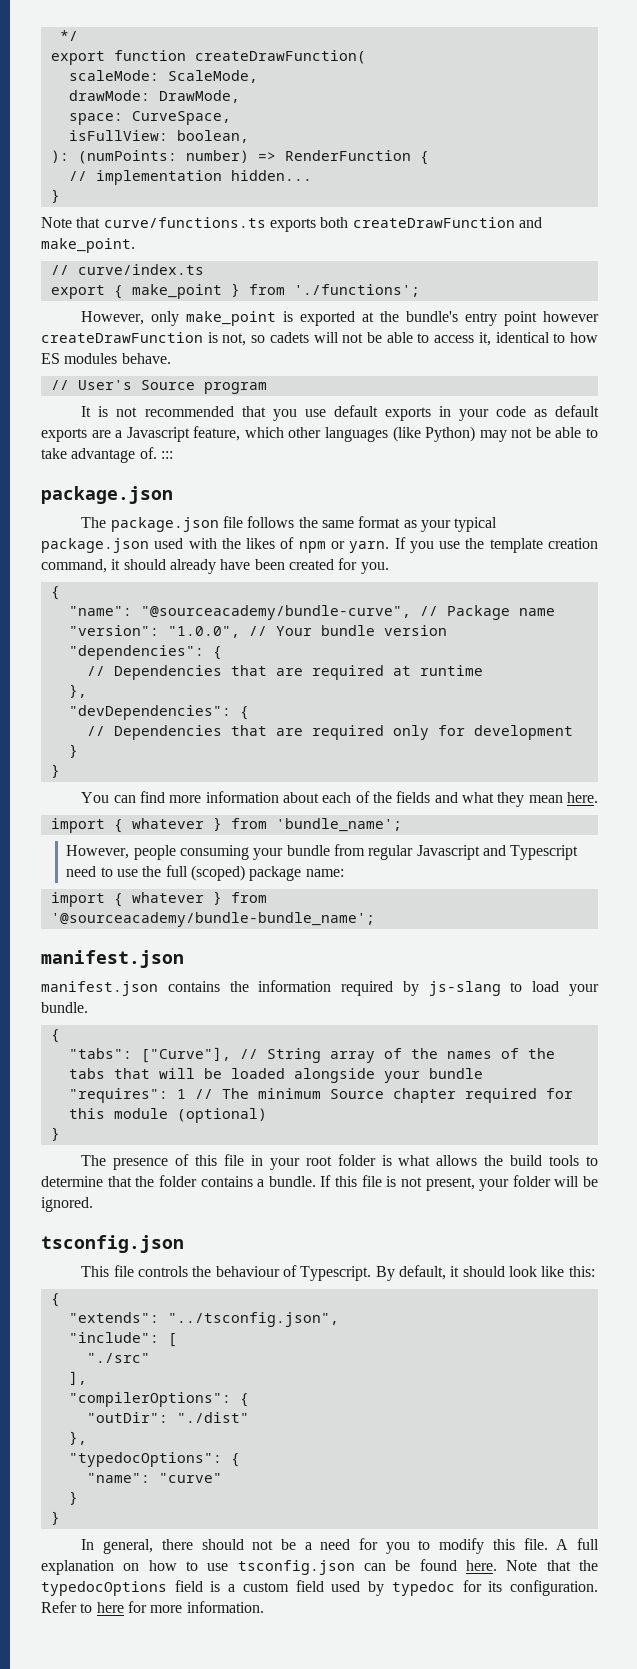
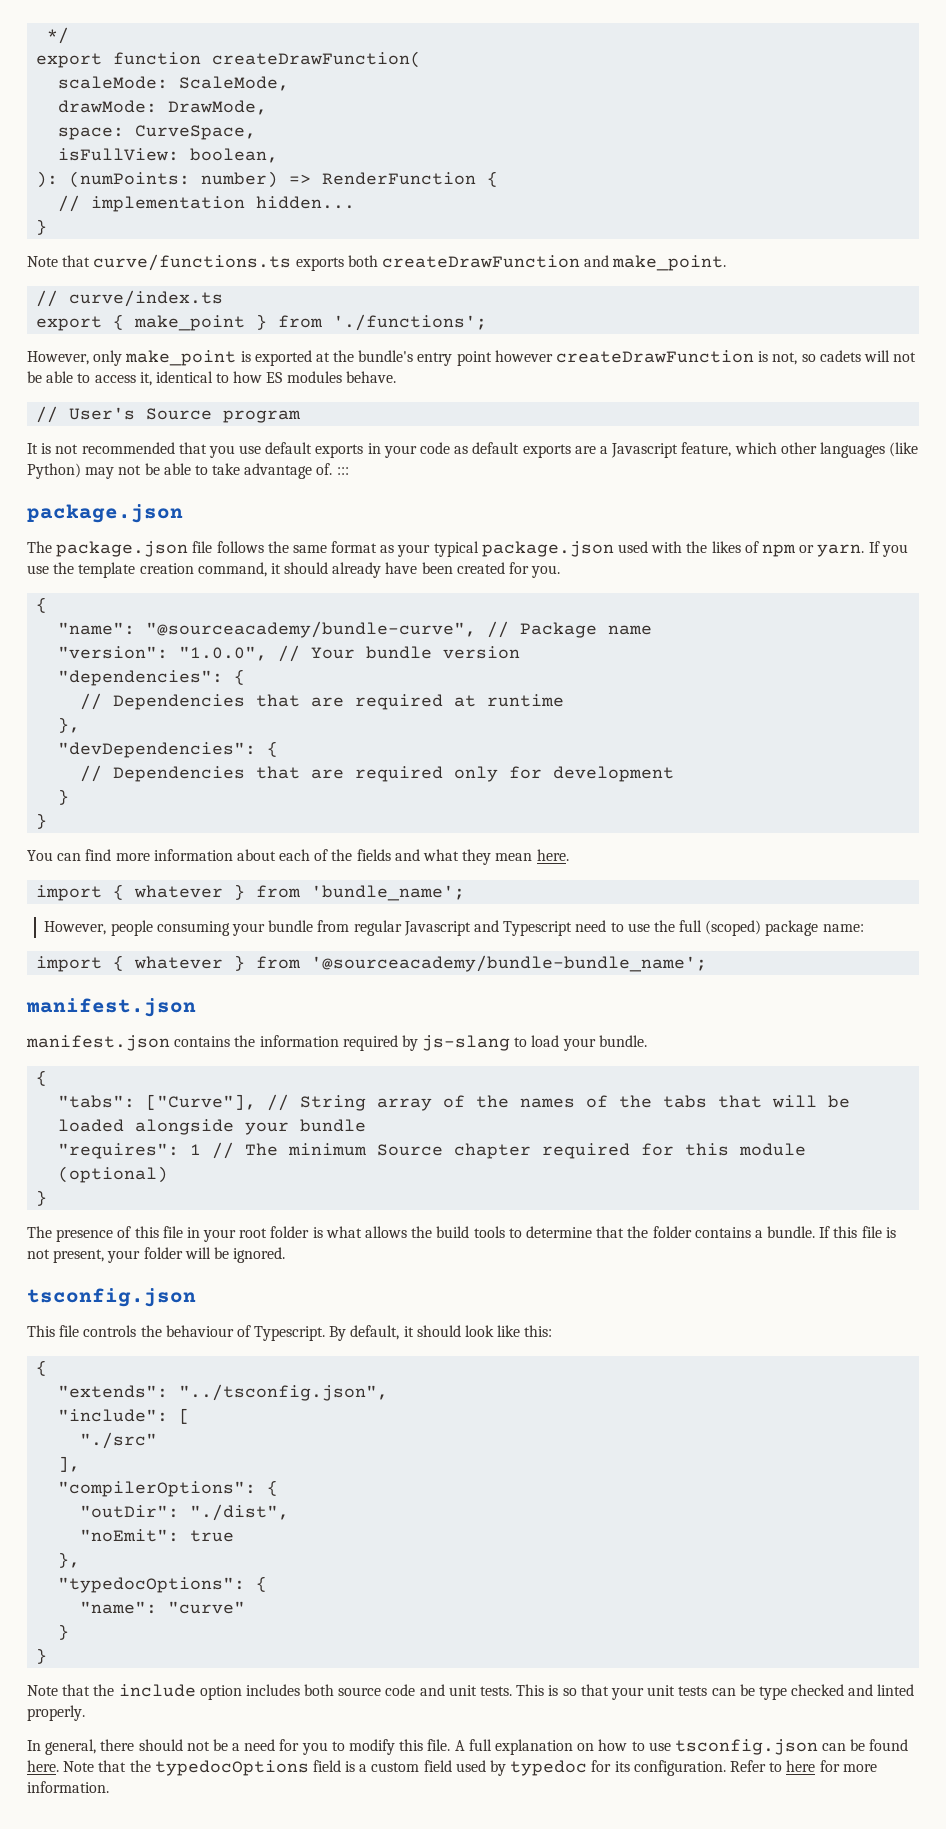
- "outDir": "./dist"
+ "outDir": "./dist",
+ "noEmit": true
+ Note that the include option includes both source code and unit tests. This is so that your unit tests can be type checked and linted properly.

